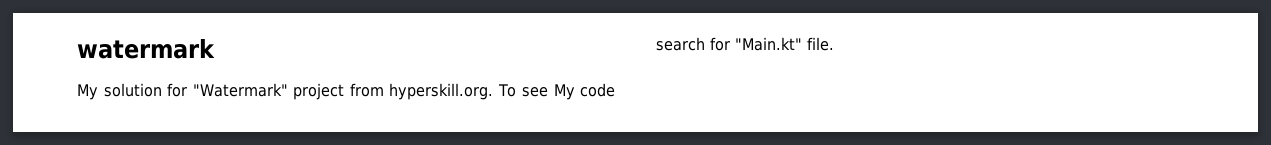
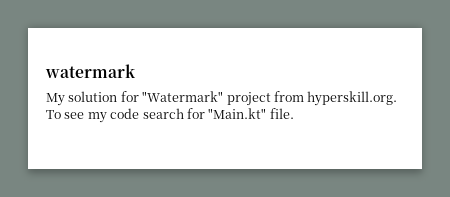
- My solution for "Watermark" project from hyperskill.org. To see My code search for "Main.kt" file.
+ My solution for "Watermark" project from hyperskill.org. To see my code search for "Main.kt" file.

